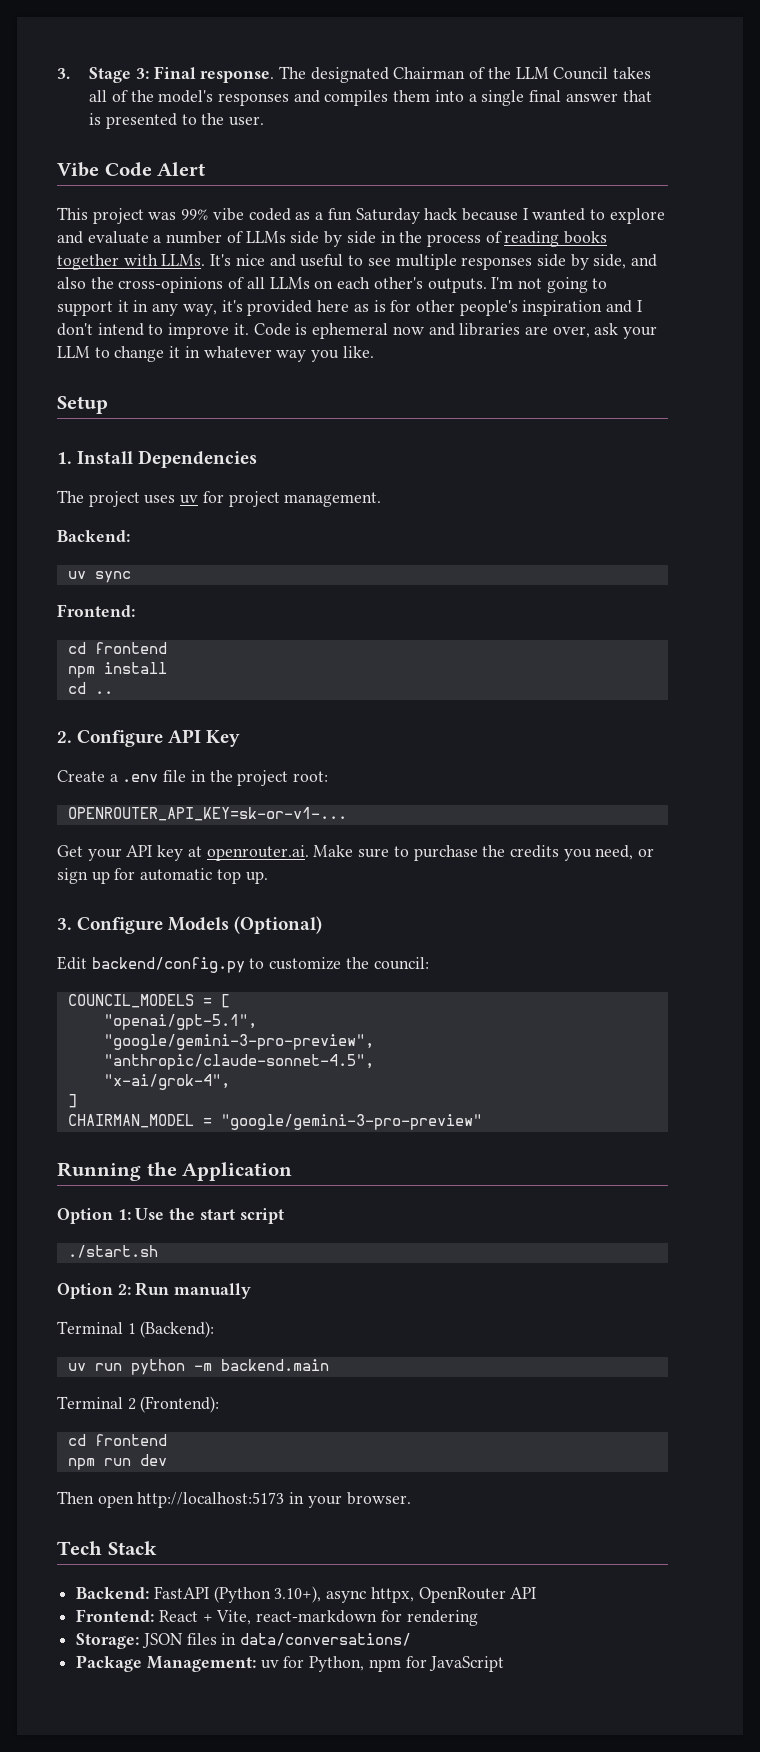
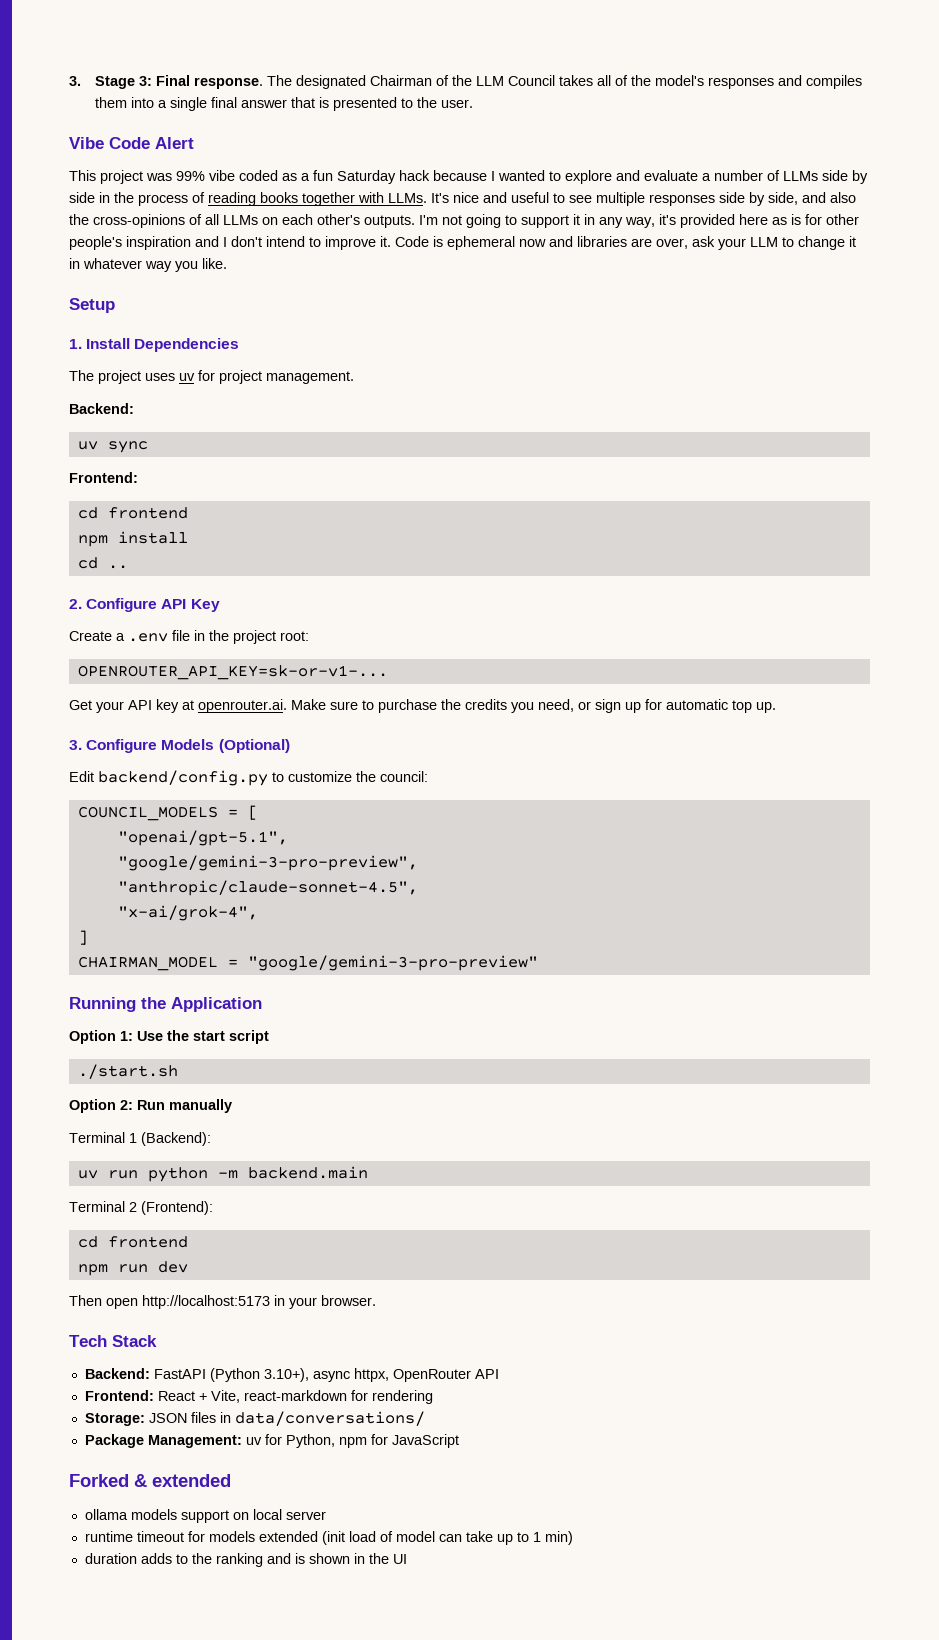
+ Forked & extended
+ ollama models support on local server
+ runtime timeout for models extended (init load of model can take up to 1 min)
+ duration adds to the ranking and is shown in the UI

